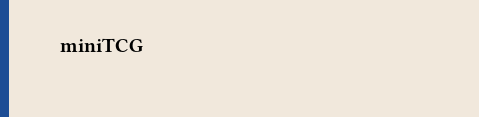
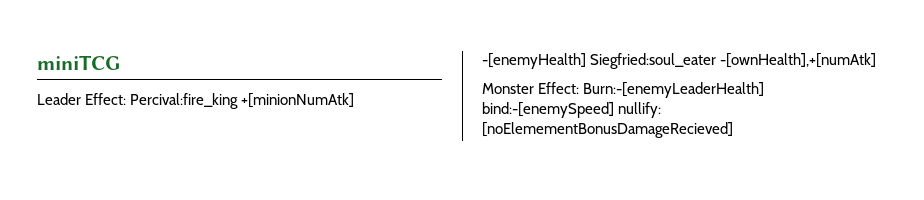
+ Leader Effect: Percival:fire_king +[minionNumAtk] -[enemyHealth] Siegfried:soul_eater -[ownHealth],+[numAtk]
+ Monster Effect: Burn:-[enemyLeaderHealth] bind:-[enemySpeed] nullify: [noElemementBonusDamageRecieved]

